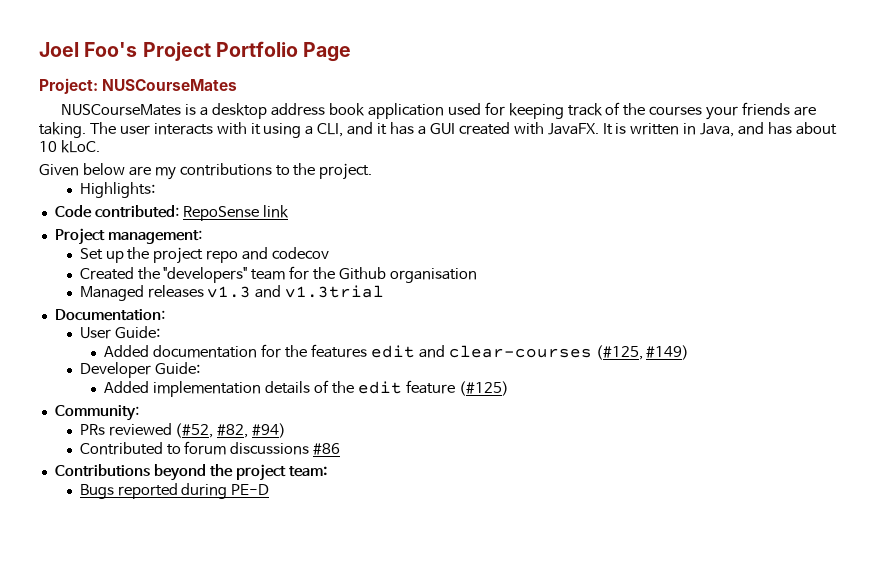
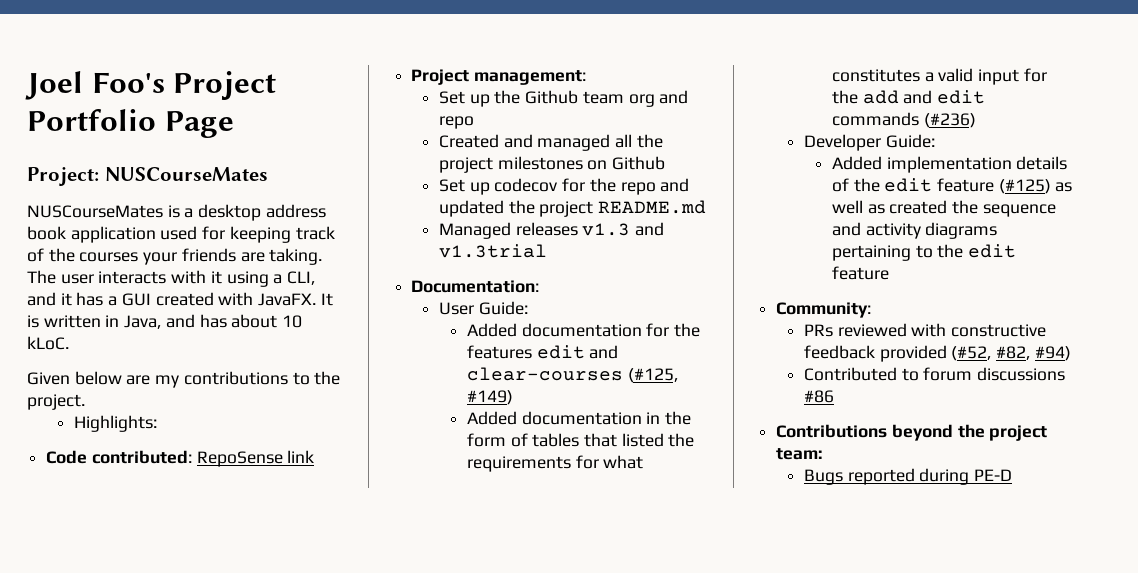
- Set up the project repo and codecov
- Created the "developers" team for the Github organisation
+ Set up the Github team org and repo
+ Created and managed all the project milestones on Github
+ Set up codecov for the repo and updated the project README.md
+ Added documentation in the form of tables that listed the requirements for what constitutes a valid input for the add and edit commands (#236)
- Added implementation details of the edit feature (#125)
+ Added implementation details of the edit feature (#125) as well as created the sequence and activity diagrams pertaining to the edit feature
- PRs reviewed (#52, #82, #94)
+ PRs reviewed with constructive feedback provided (#52, #82, #94)

